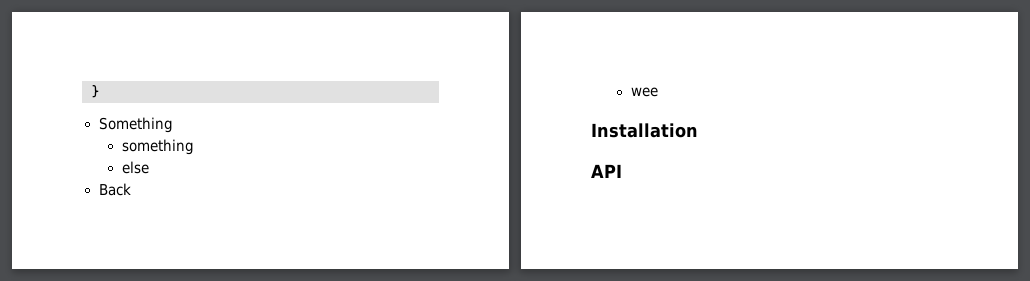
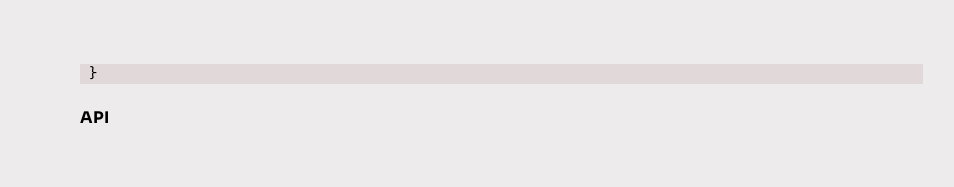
- Something
- something
- else
- Back
- wee
- Installation

